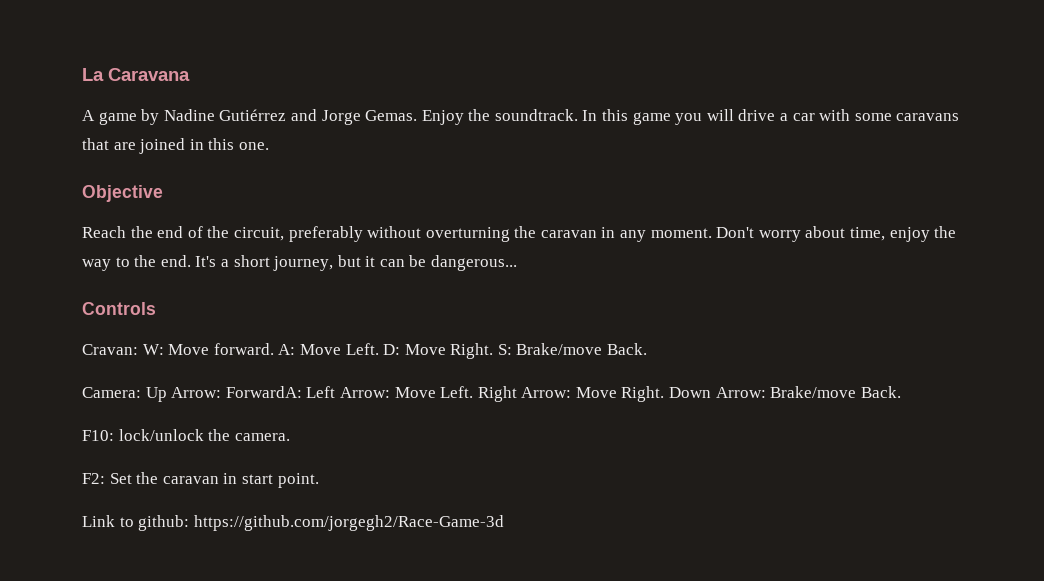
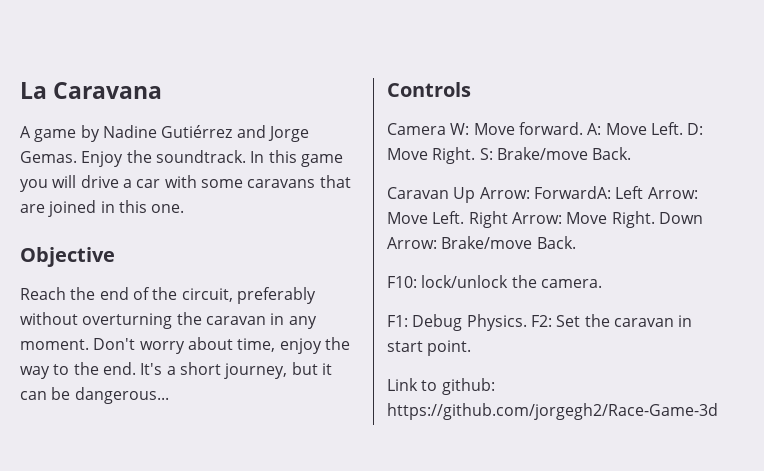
- Cravan: W: Move forward.
+ Camera W: Move forward.
- Camera: Up Arrow: ForwardA: Left Arrow: Move Left.
+ Caravan Up Arrow: ForwardA: Left Arrow: Move Left.
+ F1: Debug Physics.

